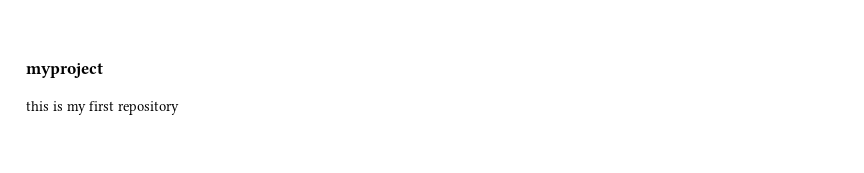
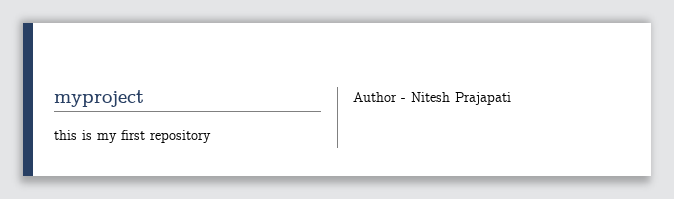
+ Author - Nitesh Prajapati

